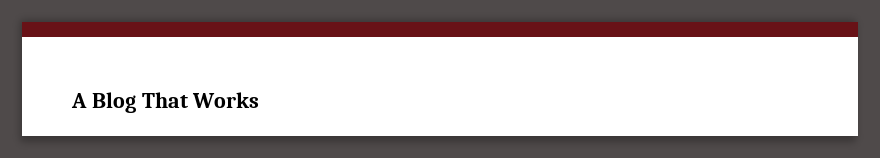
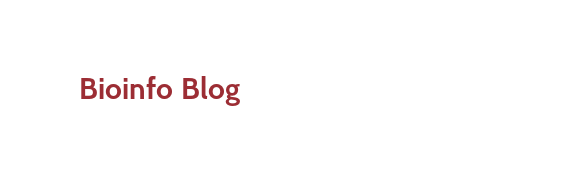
- A Blog That Works
+ Bioinfo Blog

